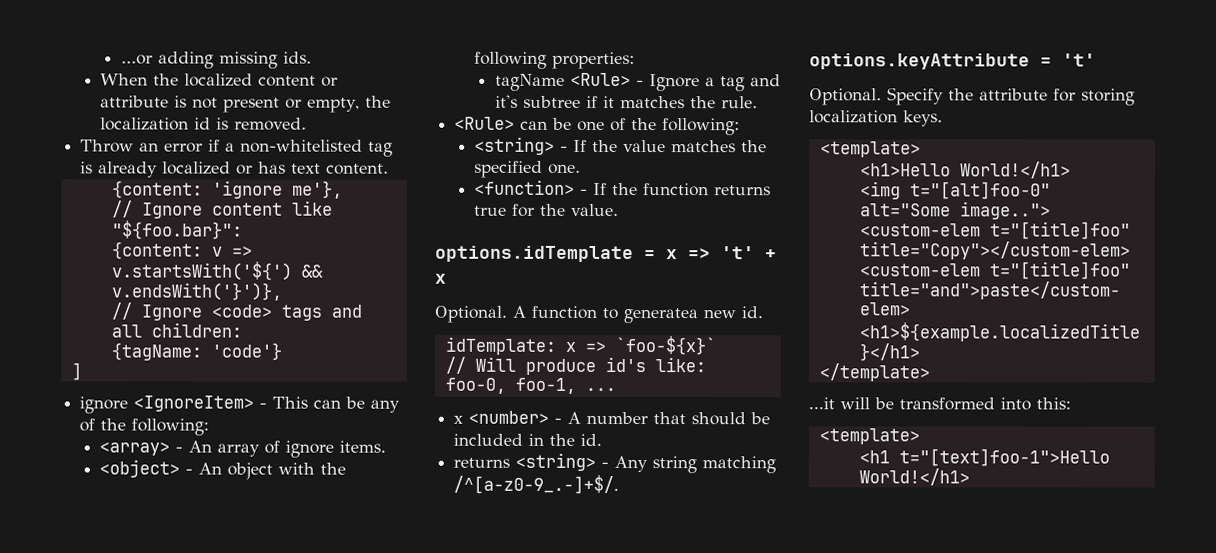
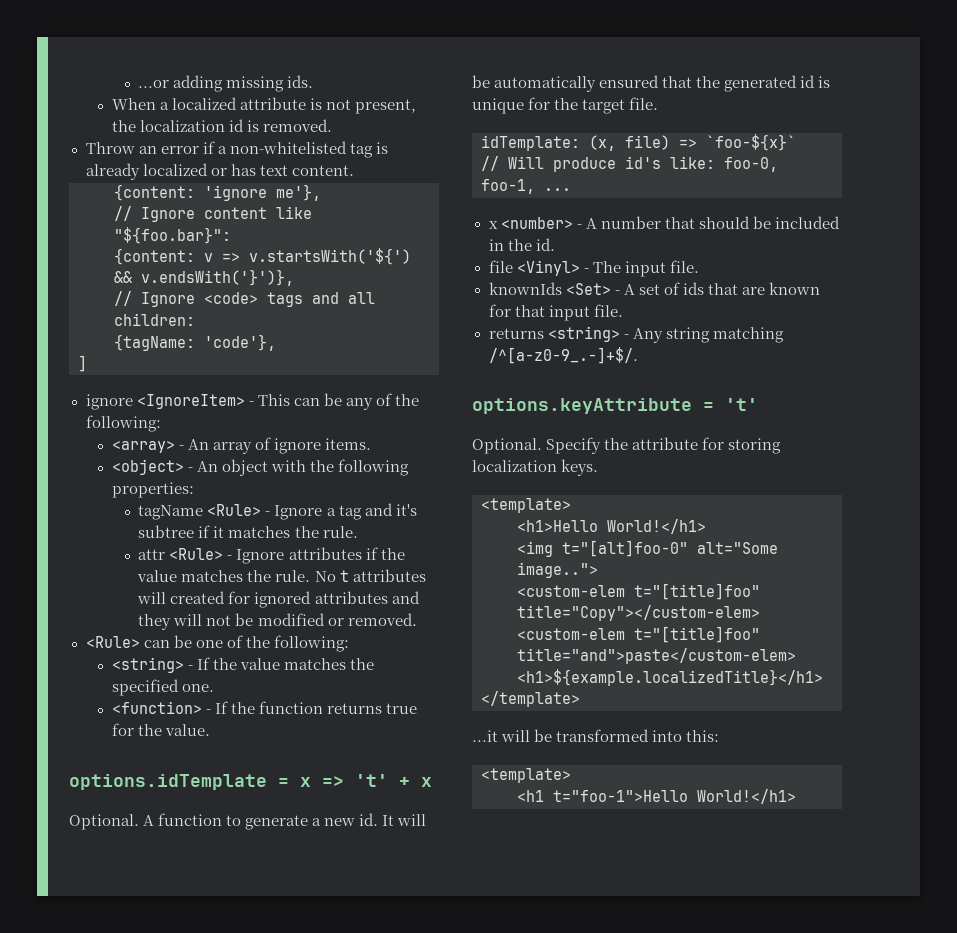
- When the localized content or attribute is not present or empty, the localization id is removed.
+ When a localized attribute is not present, the localization id is removed.
- {tagName: 'code'}
+ {tagName: 'code'},
+ attr <Rule> - Ignore attributes if the value matches the rule. No t attributes will created for ignored attributes and they will not be modified or removed.
- A function to generatea new id.
+ A function to generate a new id. It will be automatically ensured that the generated id is unique for the target file.
- idTemplate: x => `foo-${x}`
+ idTemplate: (x, file) => `foo-${x}`
+ file <Vinyl> - The input file.
+ knownIds <Set> - A set of ids that are known for that input file.
- <h1 t="[text]foo-1">Hello World!</h1>
+ <h1 t="foo-1">Hello World!</h1>

